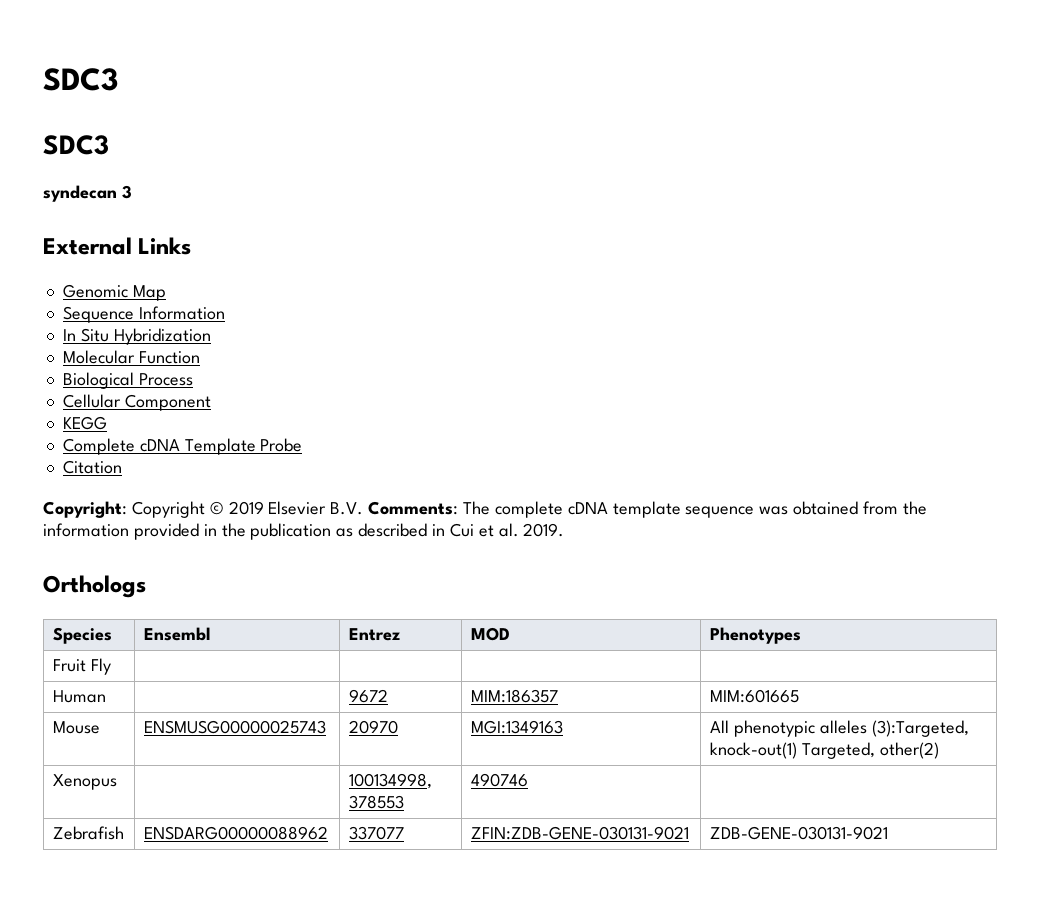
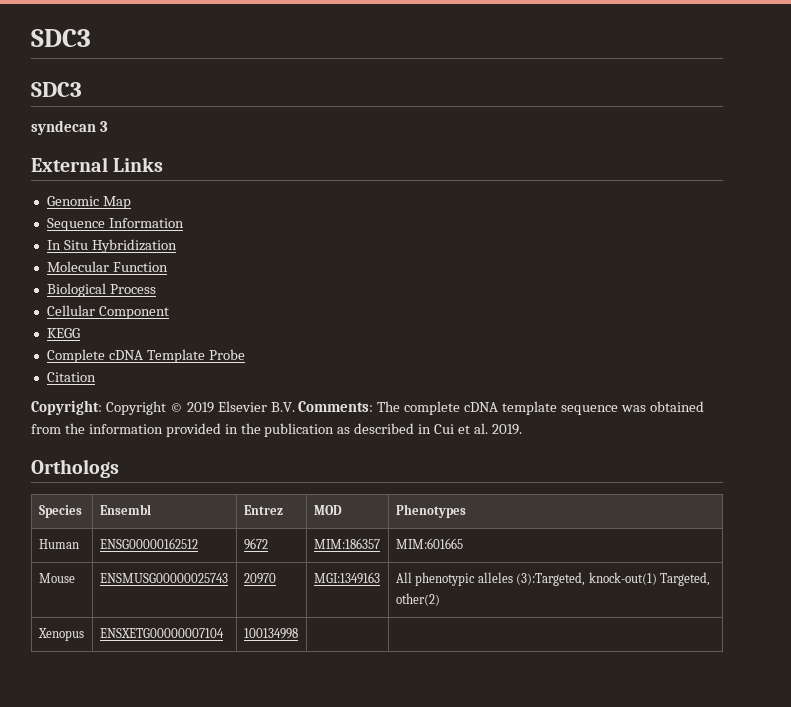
- Fruit Fly | | | |
- Human | | 9672 | MIM:186357 | MIM:601665
+ Human | ENSG00000162512 | 9672 | MIM:186357 | MIM:601665
- Xenopus | | 100134998, 378553 | 490746 |
- Zebrafish | ENSDARG00000088962 | 337077 | ZFIN:ZDB-GENE-030131-9021 | ZDB-GENE-030131-9021
+ Xenopus | ENSXETG00000007104 | 100134998 | |

